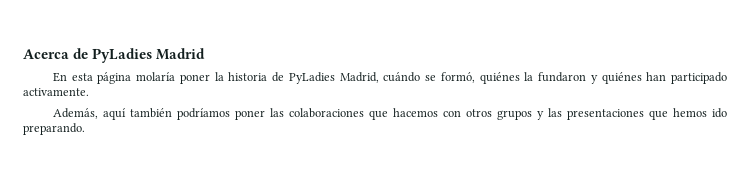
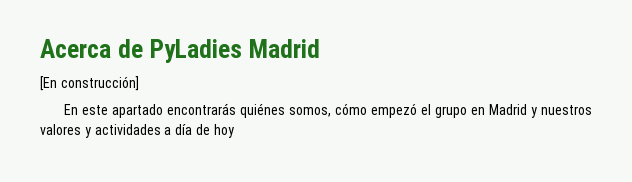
+ [En construcción]
- En esta página molaría poner la historia de PyLadies Madrid, cuándo se formó, quiénes la fundaron y quiénes han participado activamente.
- Además, aquí también podríamos poner las colaboraciones que hacemos con otros grupos y las presentaciones que hemos ido preparando.
+ En este apartado encontrarás quiénes somos, cómo empezó el grupo en Madrid y nuestros valores y actividades a día de hoy

